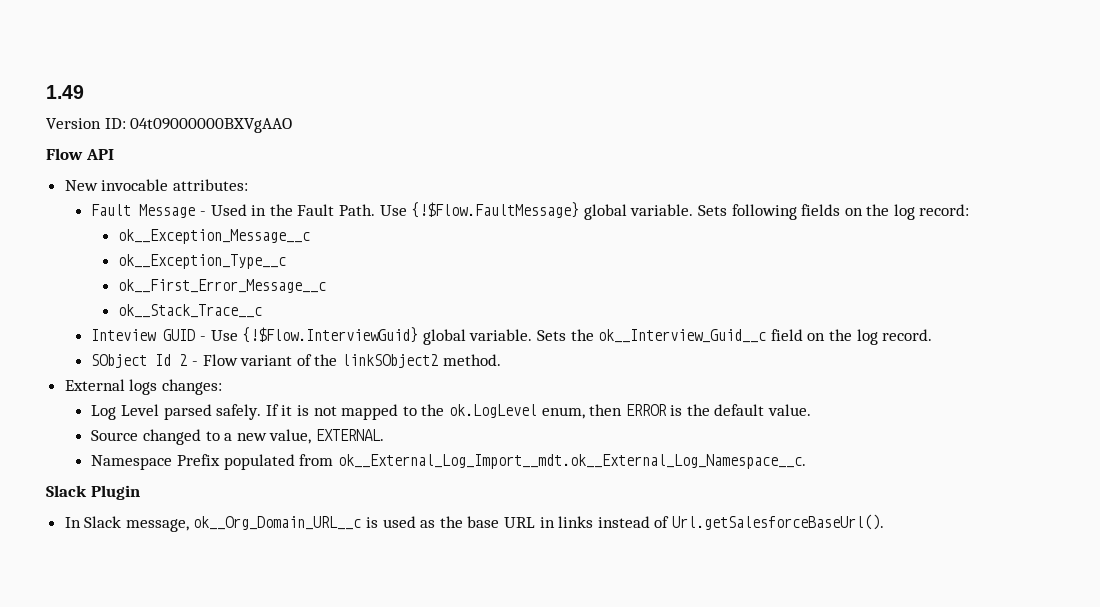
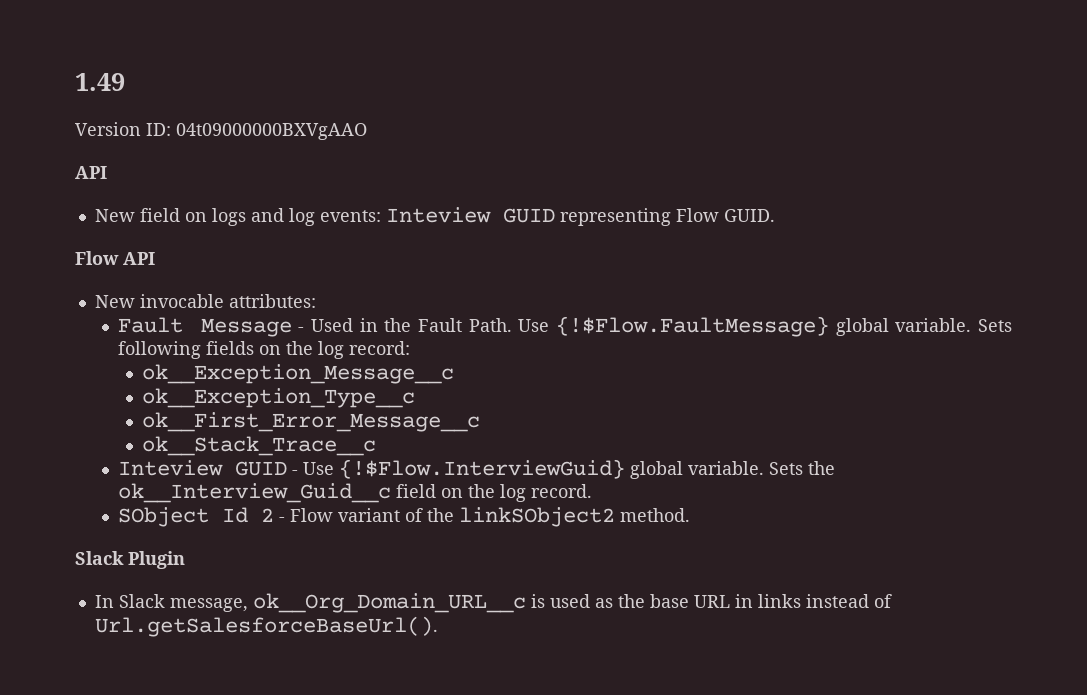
  Version ID: 04t09000000BXVgAAO
+ API
+ New field on logs and log events: Inteview GUID representing Flow GUID.
- External logs changes:
- Log Level parsed safely. If it is not mapped to the ok.LogLevel enum, then ERROR is the default value.
- Source changed to a new value, EXTERNAL.
- Namespace Prefix populated from ok__External_Log_Import__mdt.ok__External_Log_Namespace__c.

